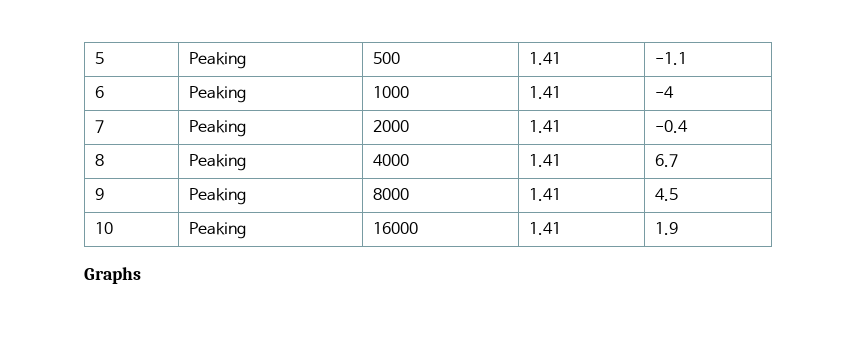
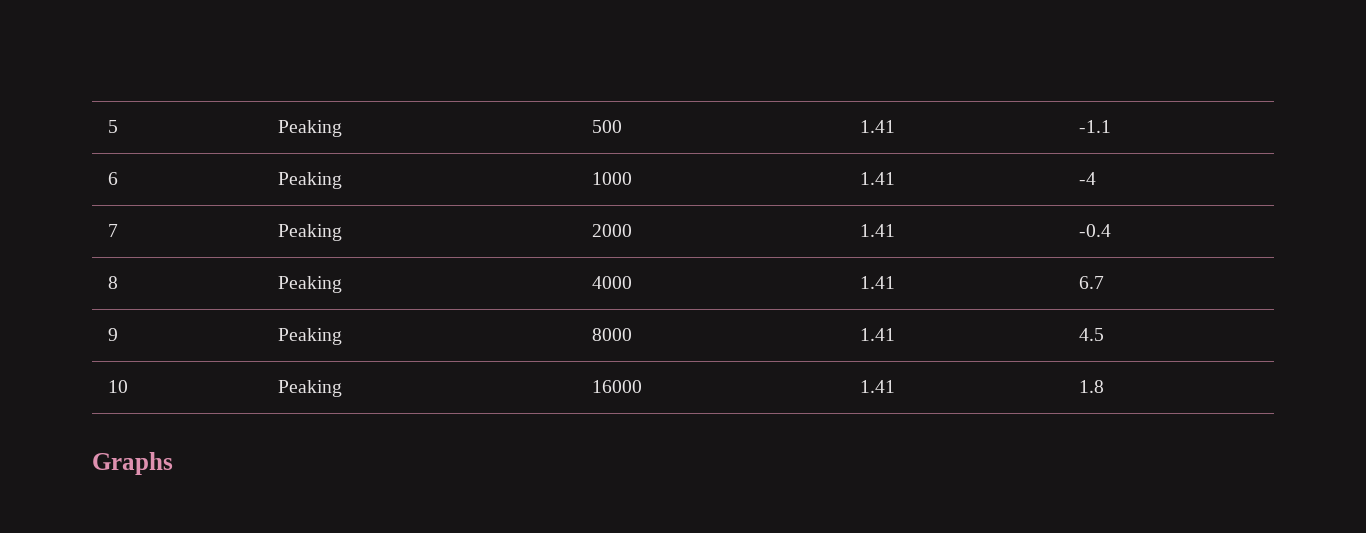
- 10 | Peaking | 16000 | 1.41 | 1.9
+ 10 | Peaking | 16000 | 1.41 | 1.8

